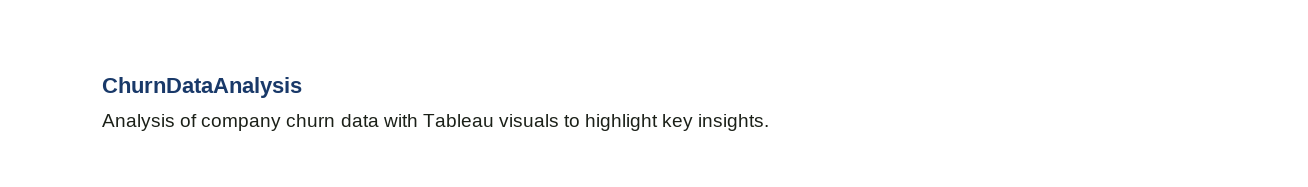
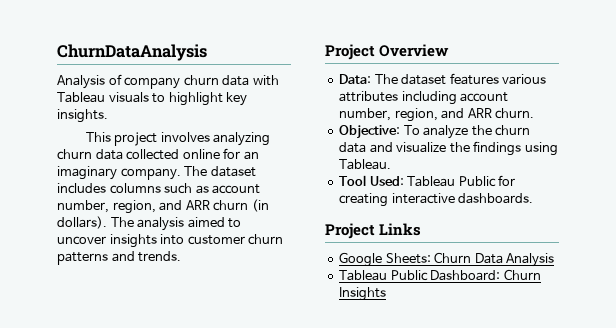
+ This project involves analyzing churn data collected online for an imaginary company. The dataset includes columns such as account number, region, and ARR churn (in dollars). The analysis aimed to uncover insights into customer churn patterns and trends.
+ Project Overview
+ Data: The dataset features various attributes including account number, region, and ARR churn.
+ Objective: To analyze the churn data and visualize the findings using Tableau.
+ Tool Used: Tableau Public for creating interactive dashboards.
+ Project Links
+ Google Sheets: Churn Data Analysis
+ Tableau Public Dashboard: Churn Insights

